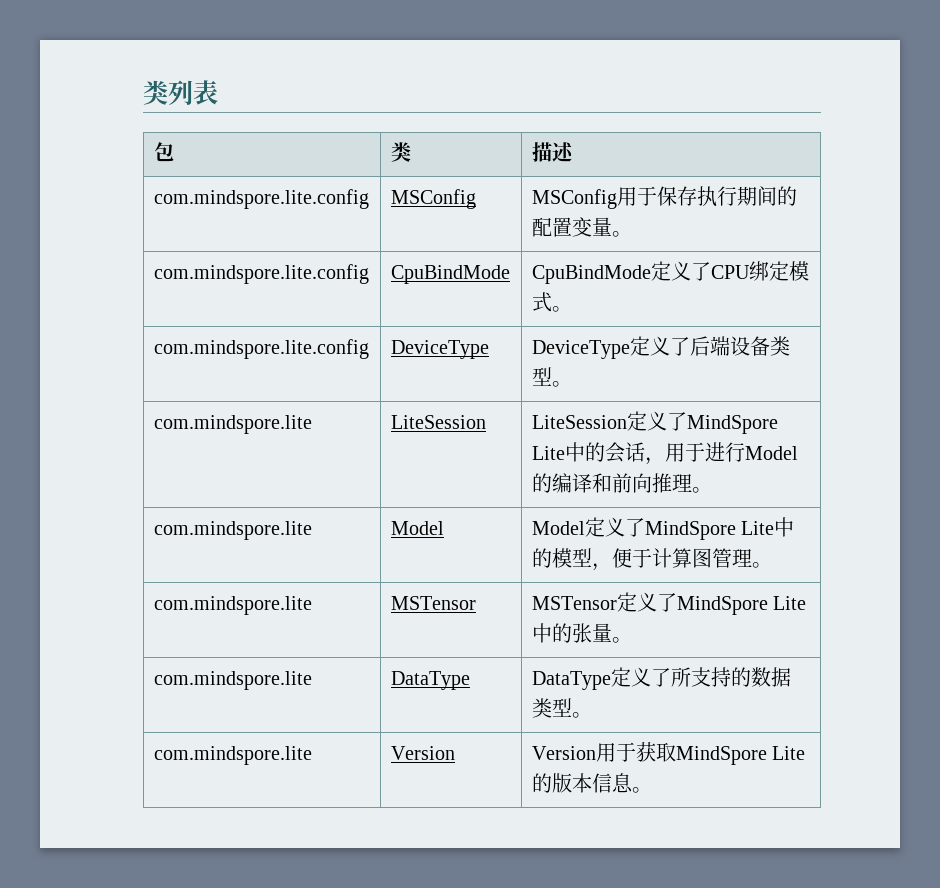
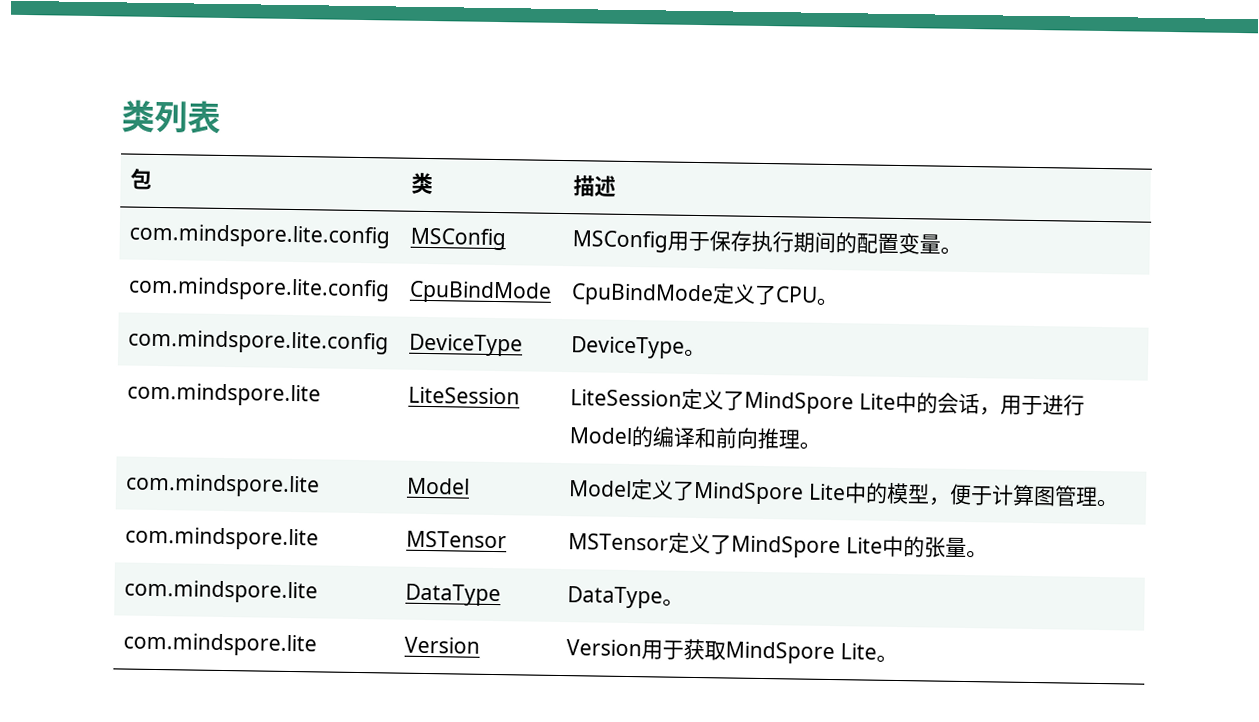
- com.mindspore.lite.config | CpuBindMode | CpuBindMode定义了CPU绑定模式。
+ com.mindspore.lite.config | CpuBindMode | CpuBindMode定义了CPU。
- com.mindspore.lite.config | DeviceType | DeviceType定义了后端设备类型。
+ com.mindspore.lite.config | DeviceType | DeviceType。
- com.mindspore.lite | DataType | DataType定义了所支持的数据类型。
+ com.mindspore.lite | DataType | DataType。
- com.mindspore.lite | Version | Version用于获取MindSpore Lite的版本信息。
+ com.mindspore.lite | Version | Version用于获取MindSpore Lite。

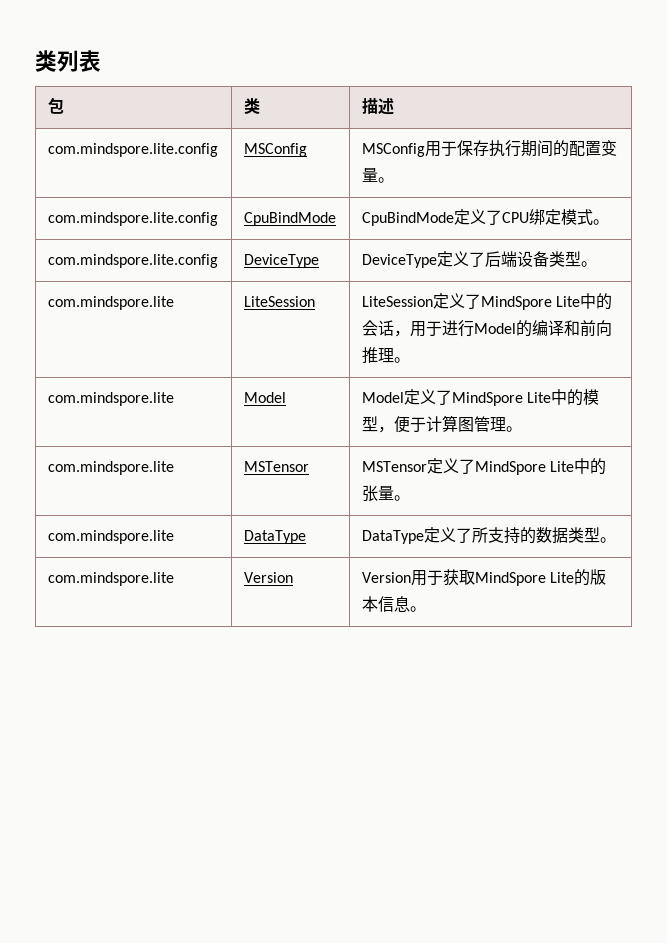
- com.mindspore.lite.config | CpuBindMode | CpuBindMode定义了CPU。
+ com.mindspore.lite.config | CpuBindMode | CpuBindMode定义了CPU绑定模式。
- com.mindspore.lite.config | DeviceType | DeviceType。
+ com.mindspore.lite.config | DeviceType | DeviceType定义了后端设备类型。
- com.mindspore.lite | DataType | DataType。
+ com.mindspore.lite | DataType | DataType定义了所支持的数据类型。
- com.mindspore.lite | Version | Version用于获取MindSpore Lite。
+ com.mindspore.lite | Version | Version用于获取MindSpore Lite的版本信息。

